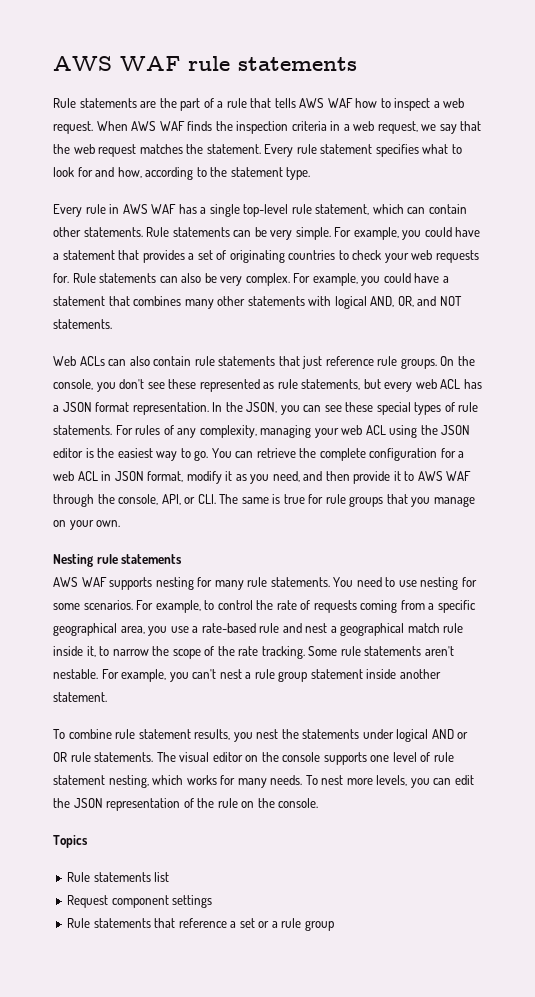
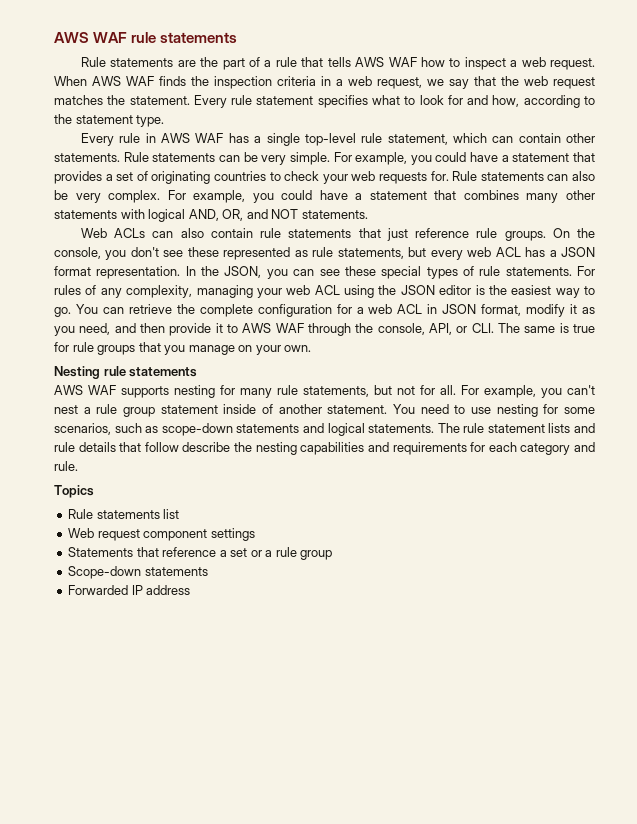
- AWS WAF supports nesting for many rule statements. You need to use nesting for some scenarios. For example, to control the rate of requests coming from a specific geographical area, you use a rate-based rule and nest a geographical match rule inside it, to narrow the scope of the rate tracking. Some rule statements aren't nestable.
+ AWS WAF supports nesting for many rule statements, but not for all.
- For example, you can't nest a rule group statement inside another statement.
- To combine rule statement results, you nest the statements under logical AND or OR rule statements. The visual editor on the console supports one level of rule statement nesting, which works for many needs. To nest more levels, you can edit the JSON representation of the rule on the console.
+ For example, you can't nest a rule group statement inside of another statement. You need to use nesting for some scenarios, such as scope-down statements and logical statements. The rule statement lists and rule details that follow describe the nesting capabilities and requirements for each category and rule.
- Request component settings
+ Web request component settings
- Rule statements that reference a set or a rule group
+ Statements that reference a set or a rule group
+ Scope-down statements
+ Forwarded IP address

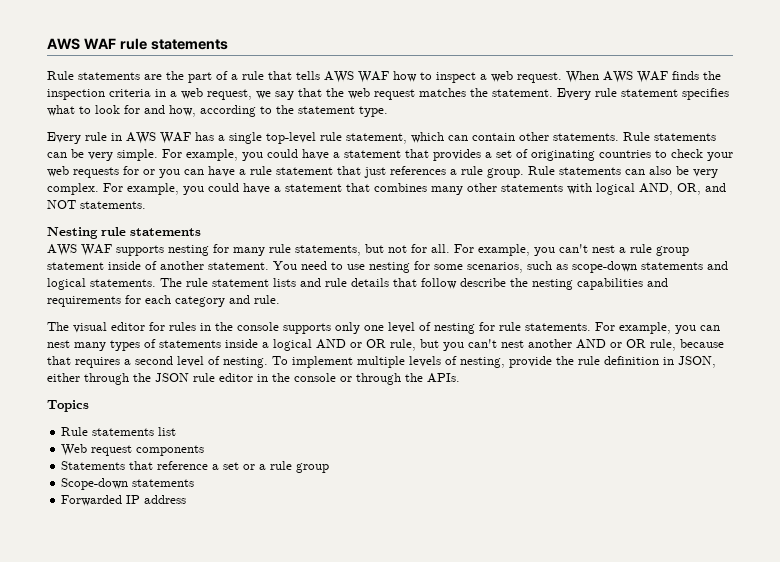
- For example, you could have a statement that provides a set of originating countries to check your web requests for.
+ For example, you could have a statement that provides a set of originating countries to check your web requests for or you can have a rule statement that just references a rule group.
- Web ACLs can also contain rule statements that just reference rule groups. On the console, you don't see these represented as rule statements, but every web ACL has a JSON format representation. In the JSON, you can see these special types of rule statements. For rules of any complexity, managing your web ACL using the JSON editor is the easiest way to go. You can retrieve the complete configuration for a web ACL in JSON format, modify it as you need, and then provide it to AWS WAF through the console, API, or CLI. The same is true for rule groups that you manage on your own.
+ The visual editor for rules in the console supports only one level of nesting for rule statements. For example, you can nest many types of statements inside a logical AND or OR rule, but you can't nest another AND or OR rule, because that requires a second level of nesting. To implement multiple levels of nesting, provide the rule definition in JSON, either through the JSON rule editor in the console or through the APIs.
- Web request component settings
+ Web request components

